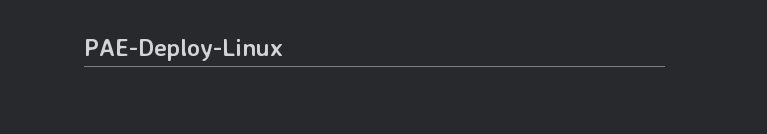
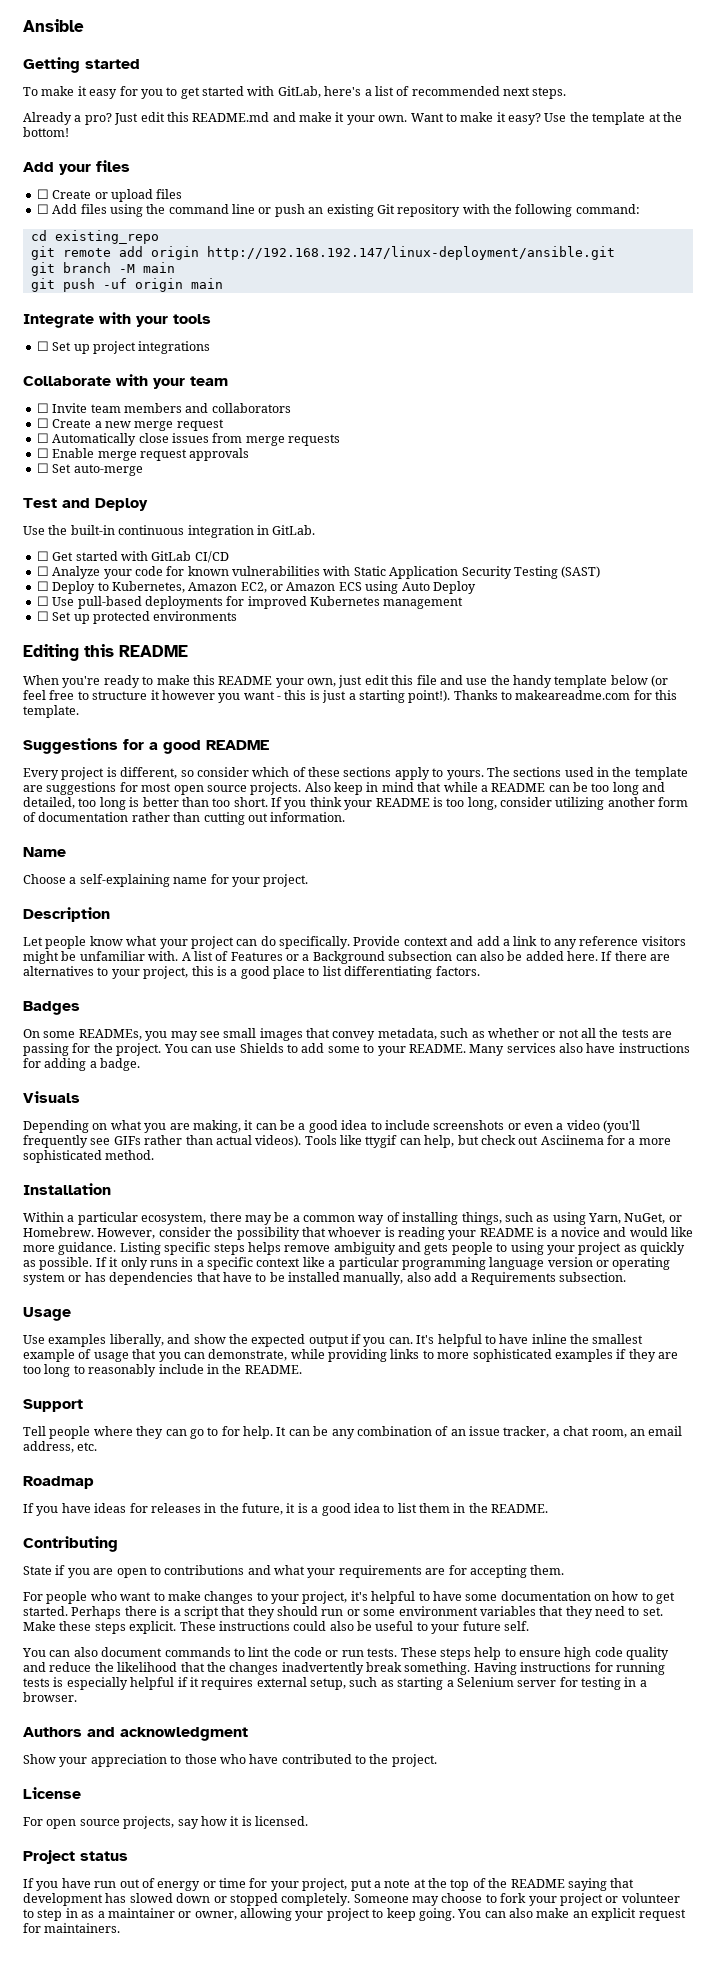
- PAE-Deploy-Linux
+ Ansible
+ Getting started
+ To make it easy for you to get started with GitLab, here's a list of recommended next steps.
+ Already a pro? Just edit this README.md and make it your own. Want to make it easy? Use the template at the bottom!
+ Add your files
+ ☐ Create or upload files
+ ☐ Add files using the command line or push an existing Git repository with the following command:
+ cd existing_repo
+ git remote add origin http://192.168.192.147/linux-deployment/ansible.git
+ git branch -M main
+ git push -uf origin main
+ Integrate with your tools
+ ☐ Set up project integrations
+ Collaborate with your team
+ ☐ Invite team members and collaborators
+ ☐ Create a new merge request
+ ☐ Automatically close issues from merge requests
+ ☐ Enable merge request approvals
+ ☐ Set auto-merge
+ Test and Deploy
+ Use the built-in continuous integration in GitLab.
+ ☐ Get started with GitLab CI/CD
+ ☐ Analyze your code for known vulnerabilities with Static Application Security Testing (SAST)
+ ☐ Deploy to Kubernetes, Amazon EC2, or Amazon ECS using Auto Deploy
+ ☐ Use pull-based deployments for improved Kubernetes management
+ ☐ Set up protected environments
+ Editing this README
+ When you're ready to make this README your own, just edit this file and use the handy template below (or feel free to structure it however you want - this is just a starting point!). Thanks to makeareadme.com for this template.
+ Suggestions for a good README
+ Every project is different, so consider which of these sections apply to yours. The sections used in the template are suggestions for most open source projects. Also keep in mind that while a README can be too long and detailed, too long is better than too short. If you think your README is too long, consider utilizing another form of documentation rather than cutting out information.
+ Name
+ Choose a self-explaining name for your project.
+ Description
+ Let people know what your project can do specifically. Provide context and add a link to any reference visitors might be unfamiliar with. A list of Features or a Background subsection can also be added here. If there are alternatives to your project, this is a good place to list differentiating factors.
+ Badges
+ On some READMEs, you may see small images that convey metadata, such as whether or not all the tests are passing for the project. You can use Shields to add some to your README. Many services also have instructions for adding a badge.
+ Visuals
+ Depending on what you are making, it can be a good idea to include screenshots or even a video (you'll frequently see GIFs rather than actual videos). Tools like ttygif can help, but check out Asciinema for a more sophisticated method.
+ Installation
+ Within a particular ecosystem, there may be a common way of installing things, such as using Yarn, NuGet, or Homebrew. However, consider the possibility that whoever is reading your README is a novice and would like more guidance. Listing specific steps helps remove ambiguity and gets people to using your project as quickly as possible. If it only runs in a specific context like a particular programming language version or operating system or has dependencies that have to be installed manually, also add a Requirements subsection.
+ Usage
+ Use examples liberally, and show the expected output if you can. It's helpful to have inline the smallest example of usage that you can demonstrate, while providing links to more sophisticated examples if they are too long to reasonably include in the README.
+ Support
+ Tell people where they can go to for help. It can be any combination of an issue tracker, a chat room, an email address, etc.
+ Roadmap
+ If you have ideas for releases in the future, it is a good idea to list them in the README.
+ Contributing
+ State if you are open to contributions and what your requirements are for accepting them.
+ For people who want to make changes to your project, it's helpful to have some documentation on how to get started. Perhaps there is a script that they should run or some environment variables that they need to set. Make these steps explicit. These instructions could also be useful to your future self.
+ You can also document commands to lint the code or run tests. These steps help to ensure high code quality and reduce the likelihood that the changes inadvertently break something. Having instructions for running tests is especially helpful if it requires external setup, such as starting a Selenium server for testing in a browser.
+ Authors and acknowledgment
+ Show your appreciation to those who have contributed to the project.
+ License
+ For open source projects, say how it is licensed.
+ Project status
+ If you have run out of energy or time for your project, put a note at the top of the README saying that development has slowed down or stopped completely. Someone may choose to fork your project or volunteer to step in as a maintainer or owner, allowing your project to keep going. You can also make an explicit request for maintainers.

